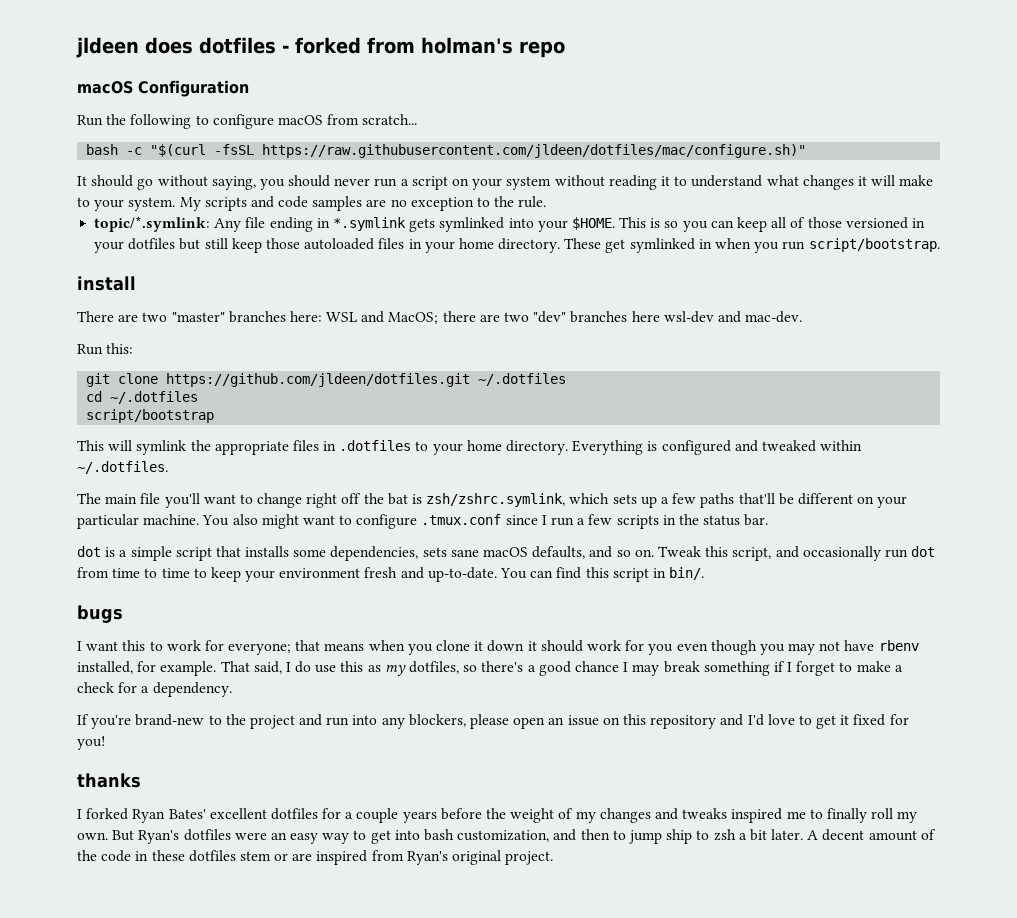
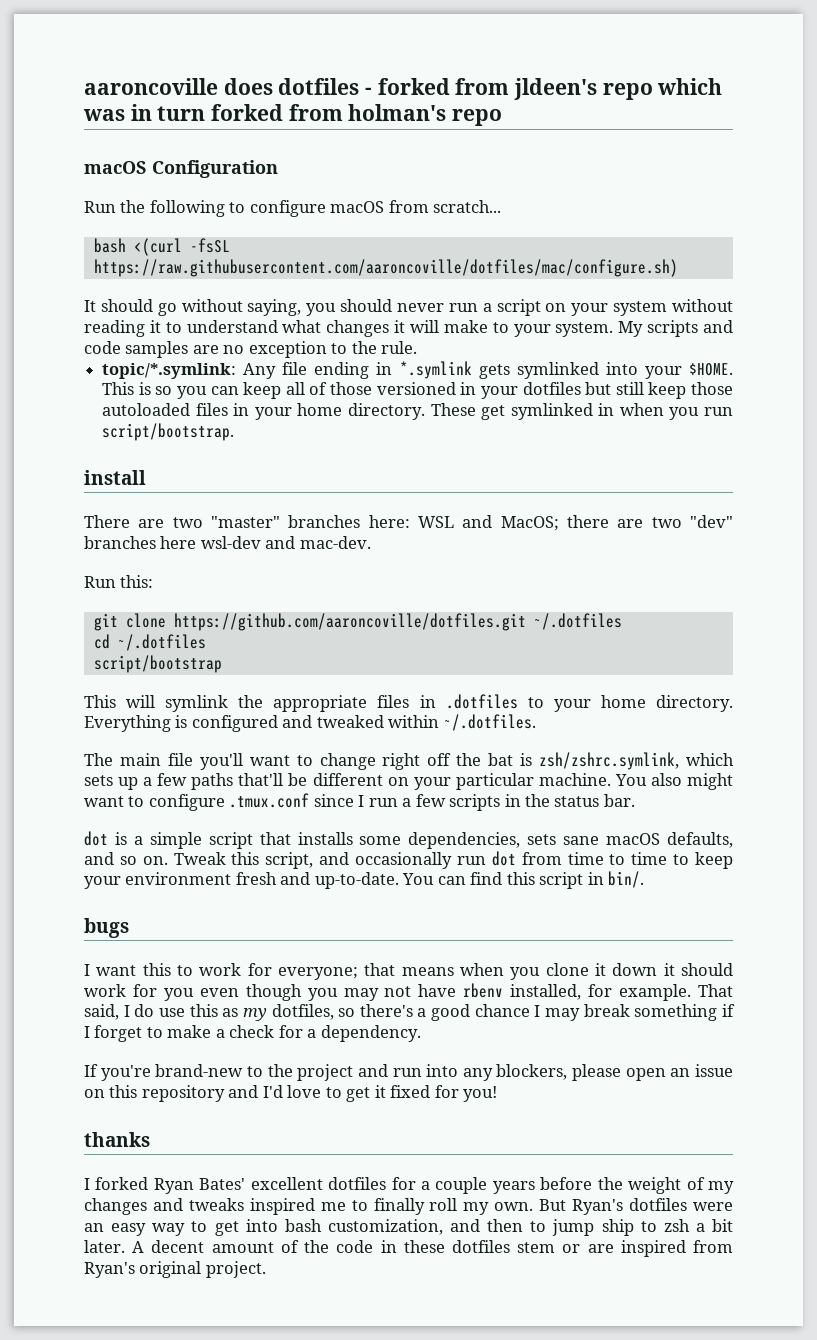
- jldeen does dotfiles - forked from holman's repo
+ aaroncoville does dotfiles - forked from jldeen's repo which was in turn forked from holman's repo
- bash -c "$(curl -fsSL https://raw.githubusercontent.com/jldeen/dotfiles/mac/configure.sh)"
+ bash <(curl -fsSL https://raw.githubusercontent.com/aaroncoville/dotfiles/mac/configure.sh)
- git clone https://github.com/jldeen/dotfiles.git ~/.dotfiles
+ git clone https://github.com/aaroncoville/dotfiles.git ~/.dotfiles

